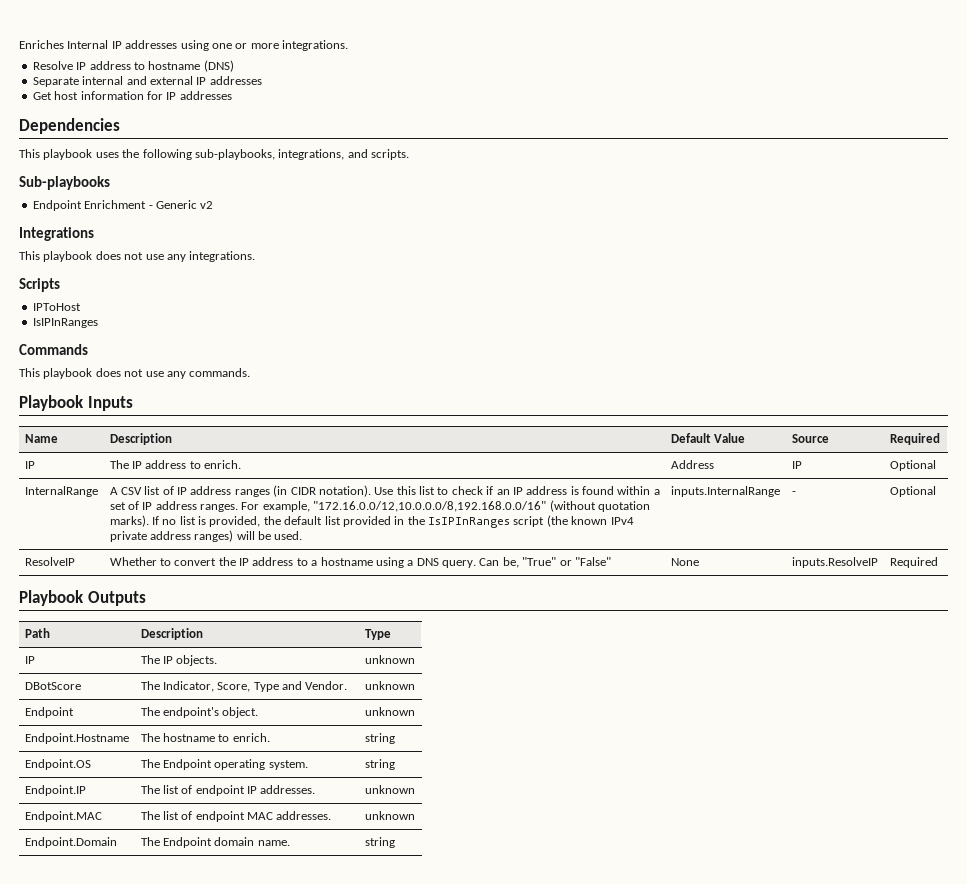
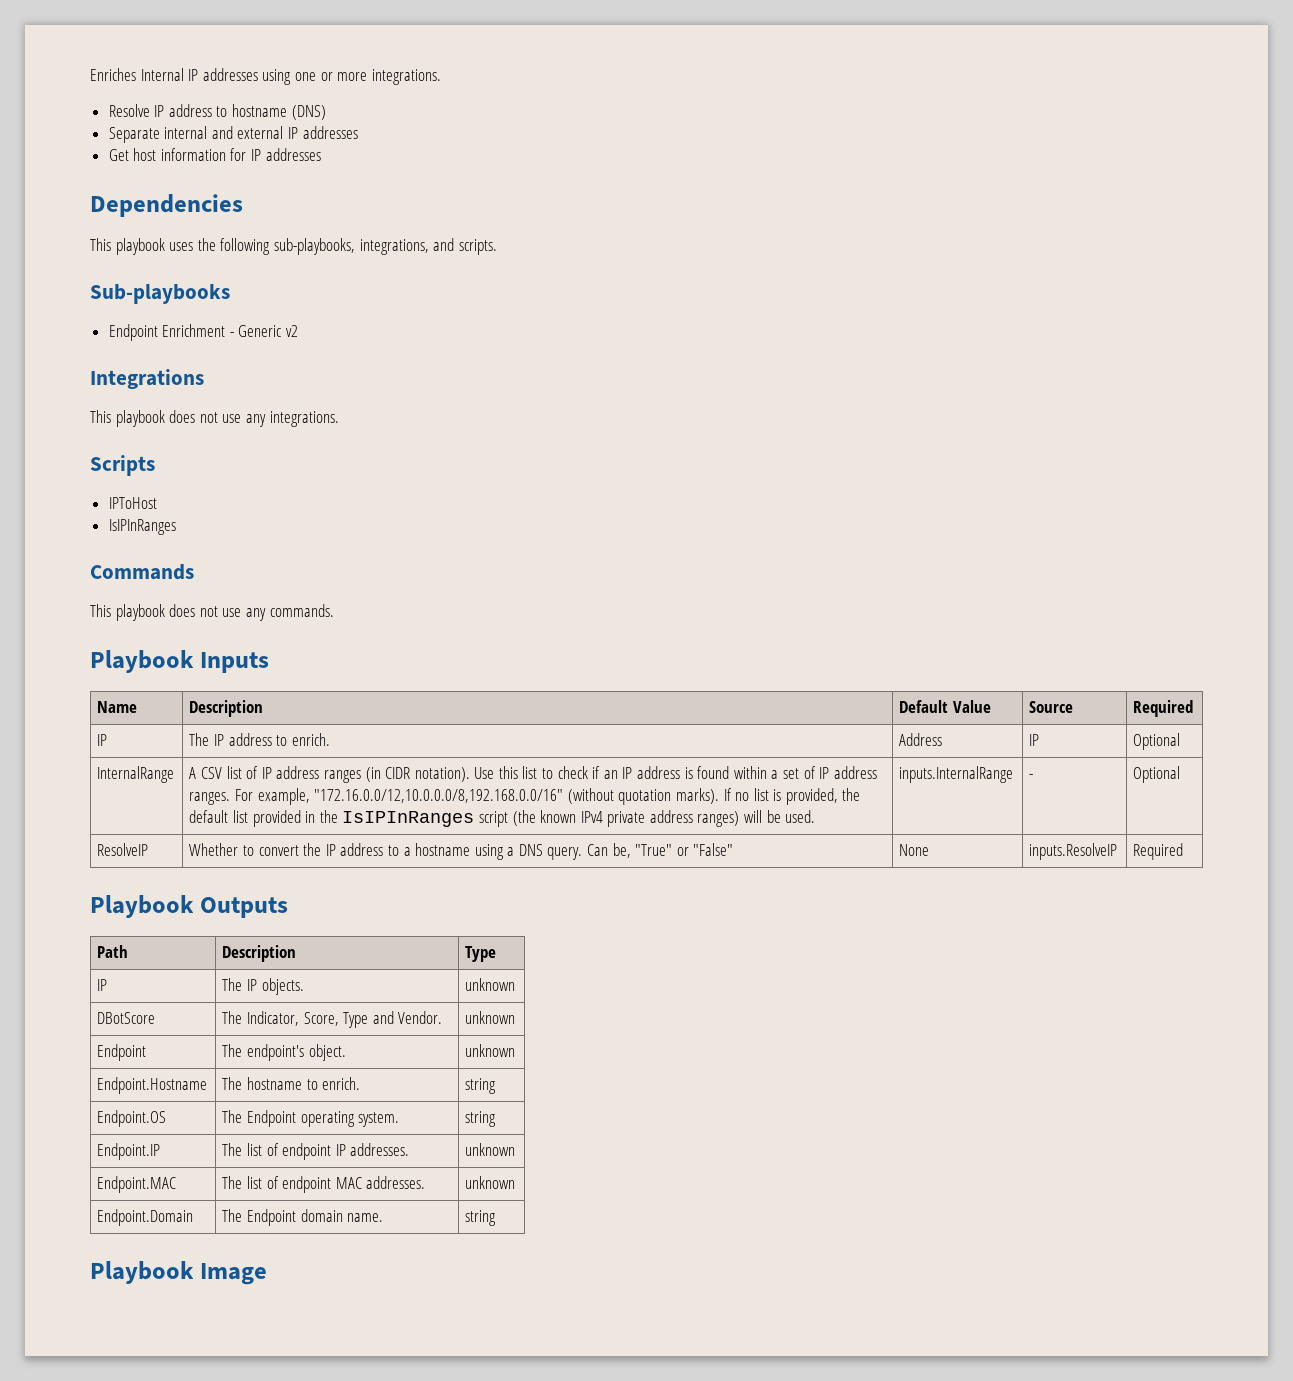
+ Playbook Image

